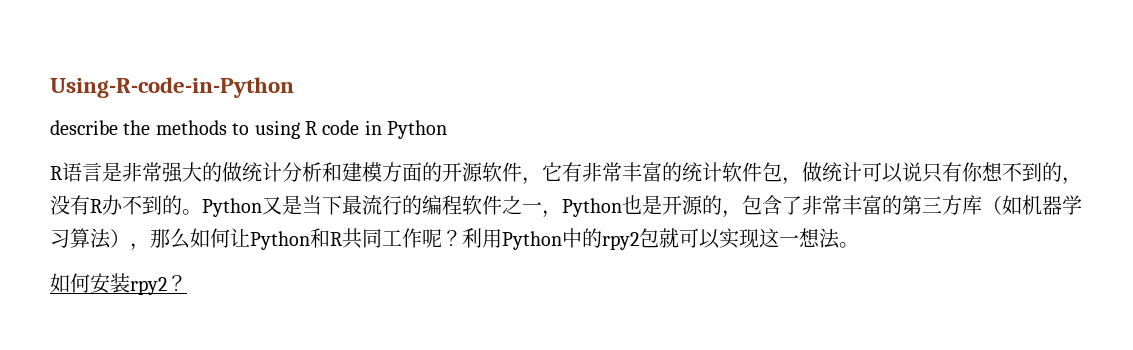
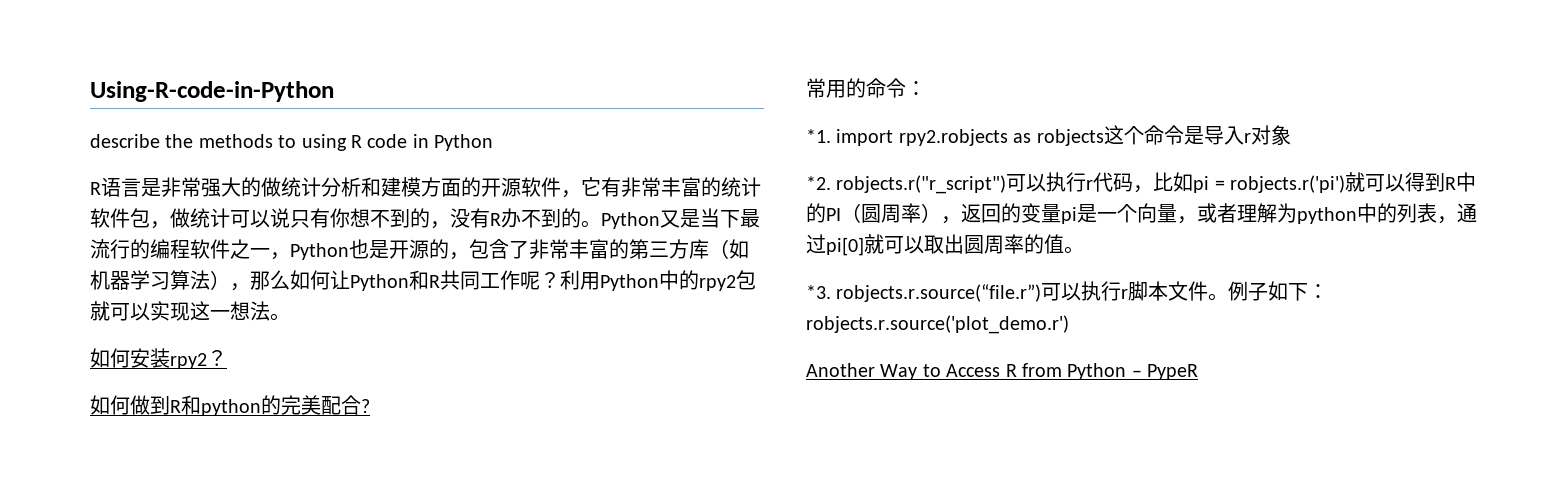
+ 如何做到R和python的完美配合?
+ 常用的命令：
+ *1. import rpy2.robjects as robjects这个命令是导入r对象
+ *2. robjects.r("r_script")可以执行r代码，比如pi = robjects.r('pi')就可以得到R中的PI（圆周率），返回的变量pi是一个向量，或者理解为python中的列表，通过pi[0]就可以取出圆周率的值。
+ *3. robjects.r.source(“file.r”)可以执行r脚本文件。例子如下：robjects.r.source('plot_demo.r')
+ Another Way to Access R from Python – PypeR

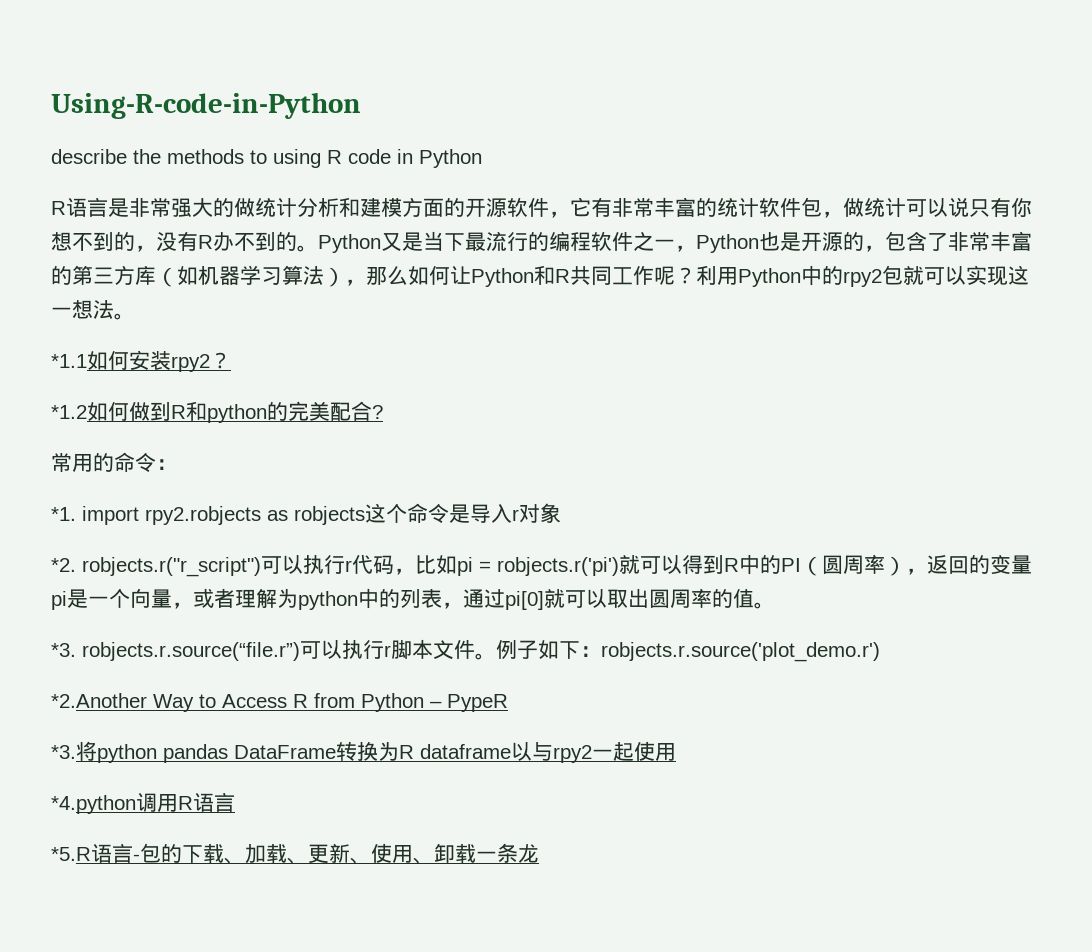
- 如何安装rpy2？
+ *1.1如何安装rpy2？
- 如何做到R和python的完美配合?
+ *1.2如何做到R和python的完美配合?
- Another Way to Access R from Python – PypeR
+ *2.Another Way to Access R from Python – PypeR
+ *3.将python pandas DataFrame转换为R dataframe以与rpy2一起使用
+ *4.python调用R语言
+ *5.R语言-包的下载、加载、更新、使用、卸载一条龙

